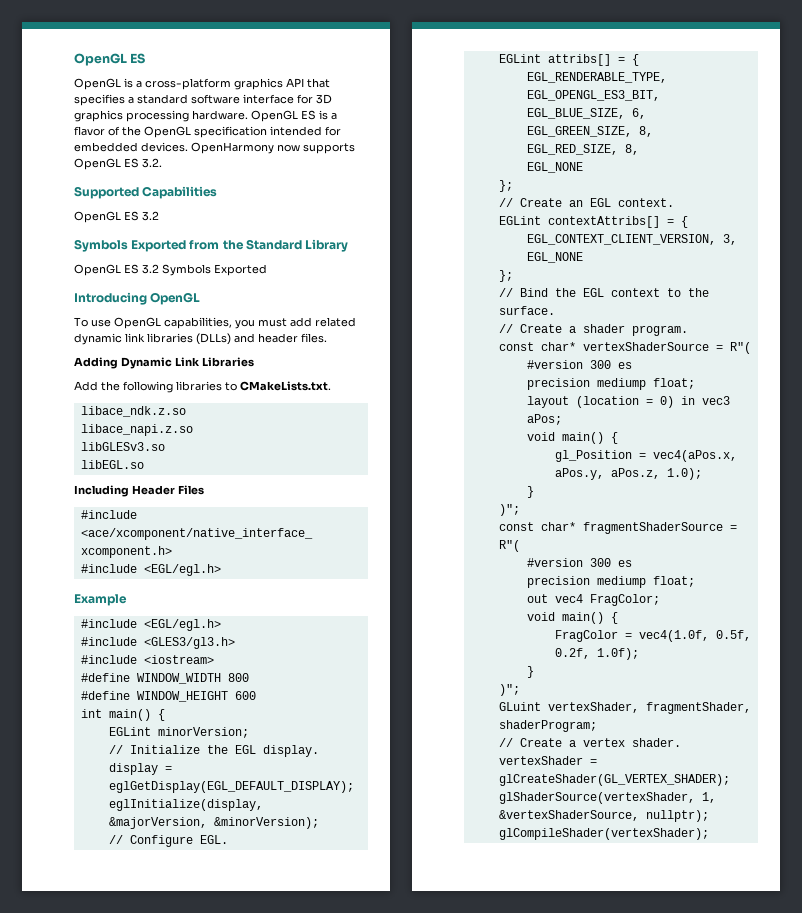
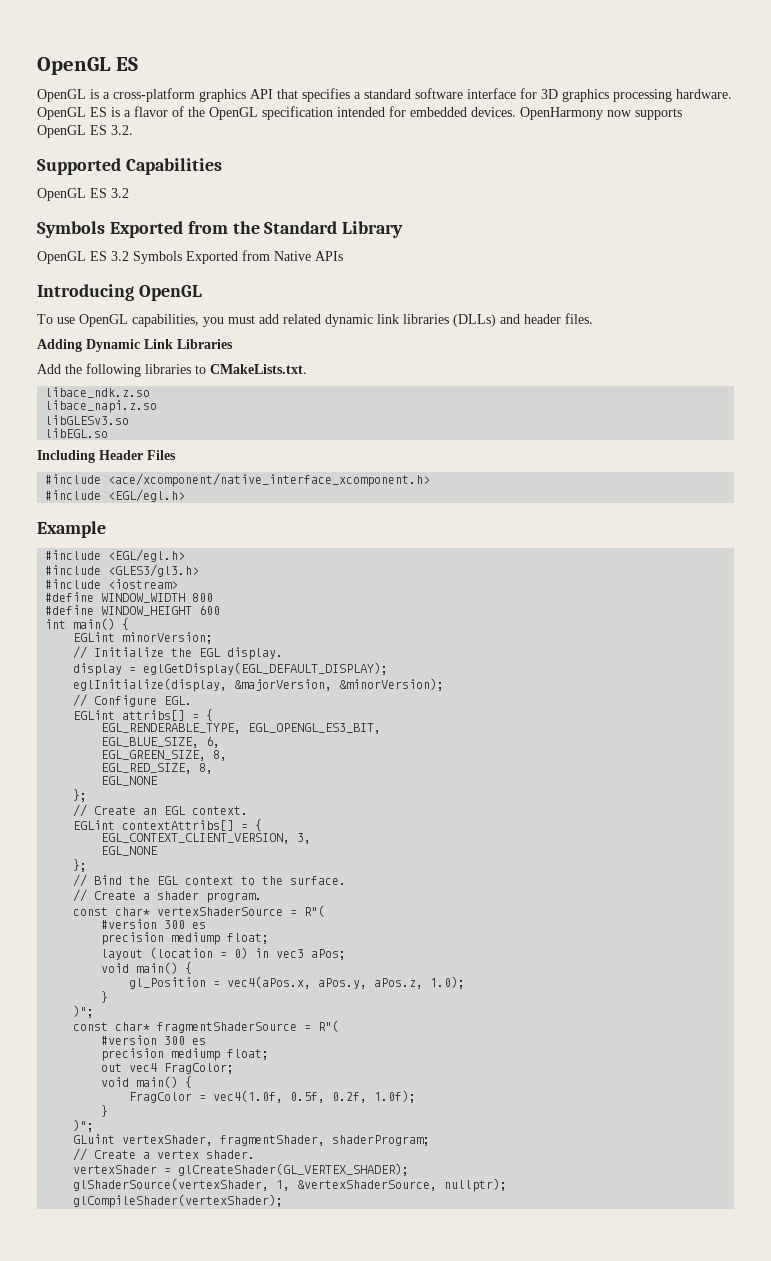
- OpenGL ES 3.2 Symbols Exported
+ OpenGL ES 3.2 Symbols Exported from Native APIs

